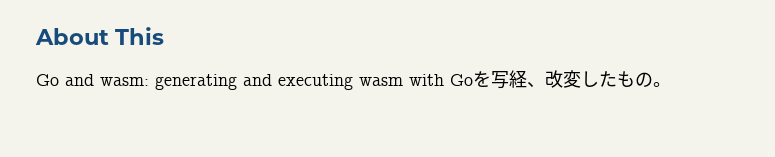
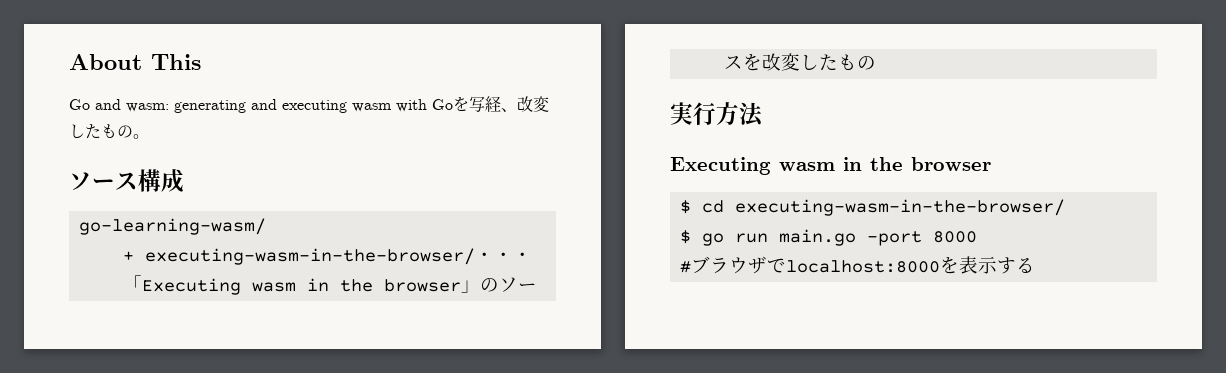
+ ソース構成
+ go-learning-wasm/
+ + executing-wasm-in-the-browser/・・・「Executing wasm in the browser」のソースを改変したもの
+ 実行方法
+ Executing wasm in the browser
+ $ cd executing-wasm-in-the-browser/
+ $ go run main.go -port 8000
+ #ブラウザでlocalhost:8000を表示する

